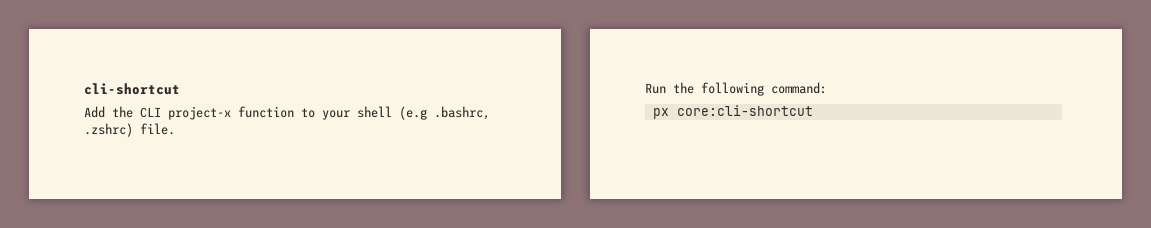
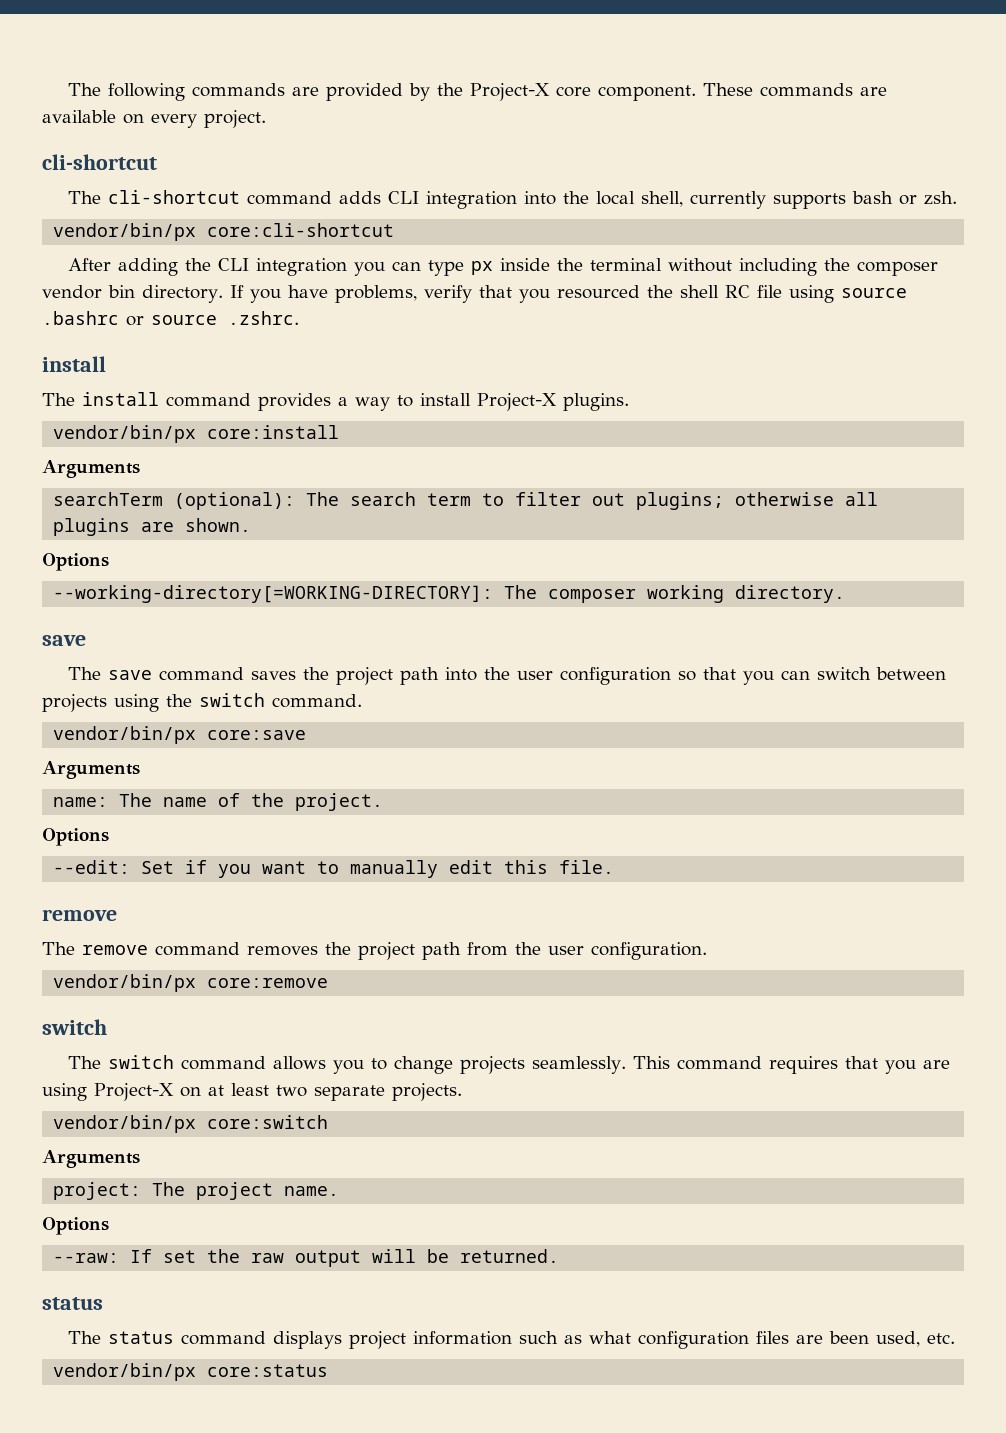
+ The following commands are provided by the Project-X core component. These commands are available on every project.
  cli-shortcut
- Add the CLI project-x function to your shell (e.g .bashrc, .zshrc) file.
- Run the following command:
- px core:cli-shortcut
+ The cli-shortcut command adds CLI integration into the local shell, currently supports bash or zsh.
+ vendor/bin/px core:cli-shortcut
+ After adding the CLI integration you can type px inside the terminal without including the composer vendor bin directory. If you have problems, verify that you resourced the shell RC file using source .bashrc or source .zshrc.
+ install
+ The install command provides a way to install Project-X plugins.
+ vendor/bin/px core:install
+ Arguments
+ searchTerm (optional): The search term to filter out plugins; otherwise all plugins are shown.
+ Options
+ --working-directory[=WORKING-DIRECTORY]: The composer working directory.
+ save
+ The save command saves the project path into the user configuration so that you can switch between projects using the switch command.
+ vendor/bin/px core:save
+ Arguments
+ name: The name of the project.
+ Options
+ --edit: Set if you want to manually edit this file.
+ remove
+ The remove command removes the project path from the user configuration.
+ vendor/bin/px core:remove
+ switch
+ The switch command allows you to change projects seamlessly. This command requires that you are using Project-X on at least two separate projects.
+ vendor/bin/px core:switch
+ Arguments
+ project: The project name.
+ Options
+ --raw: If set the raw output will be returned.
+ status
+ The status command displays project information such as what configuration files are been used, etc.
+ vendor/bin/px core:status

